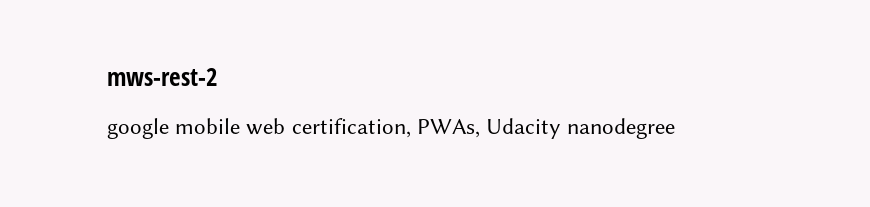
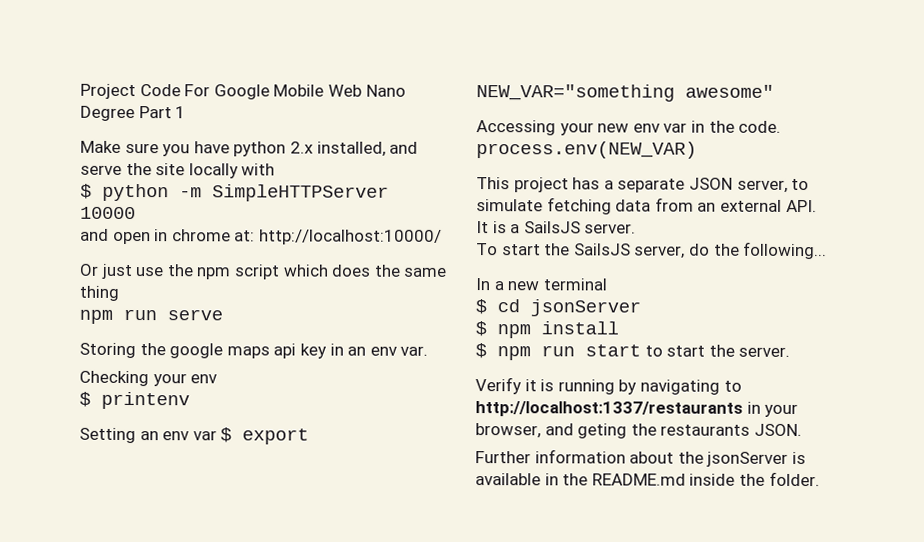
- mws-rest-2
- google mobile web certification, PWAs, Udacity nanodegree
+ Project Code For Google Mobile Web Nano Degree Part 1
+ Make sure you have python 2.x installed, and serve the site locally with
+ $ python -m SimpleHTTPServer 10000
+ and open in chrome at: http://localhost:10000/
+ Or just use the npm script which does the same thing
+ npm run serve
+ Storing the google maps api key in an env var.
+ Checking your env
+ $ printenv
+ Setting an env var $ export NEW_VAR="something awesome"
+ Accessing your new env var in the code. process.env(NEW_VAR)
+ This project has a separate JSON server, to simulate fetching data from an external API.
+ It is a SailsJS server.
+ To start the SailsJS server, do the following...
+ In a new terminal
+ $ cd jsonServer
+ $ npm install
+ $ npm run start to start the server.
+ Verify it is running by navigating to http://localhost:1337/restaurants in your browser, and geting the restaurants JSON.
+ Further information about the jsonServer is available in the README.md inside the folder.

